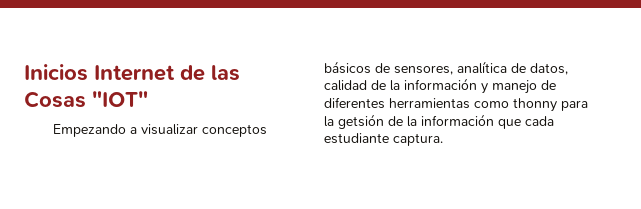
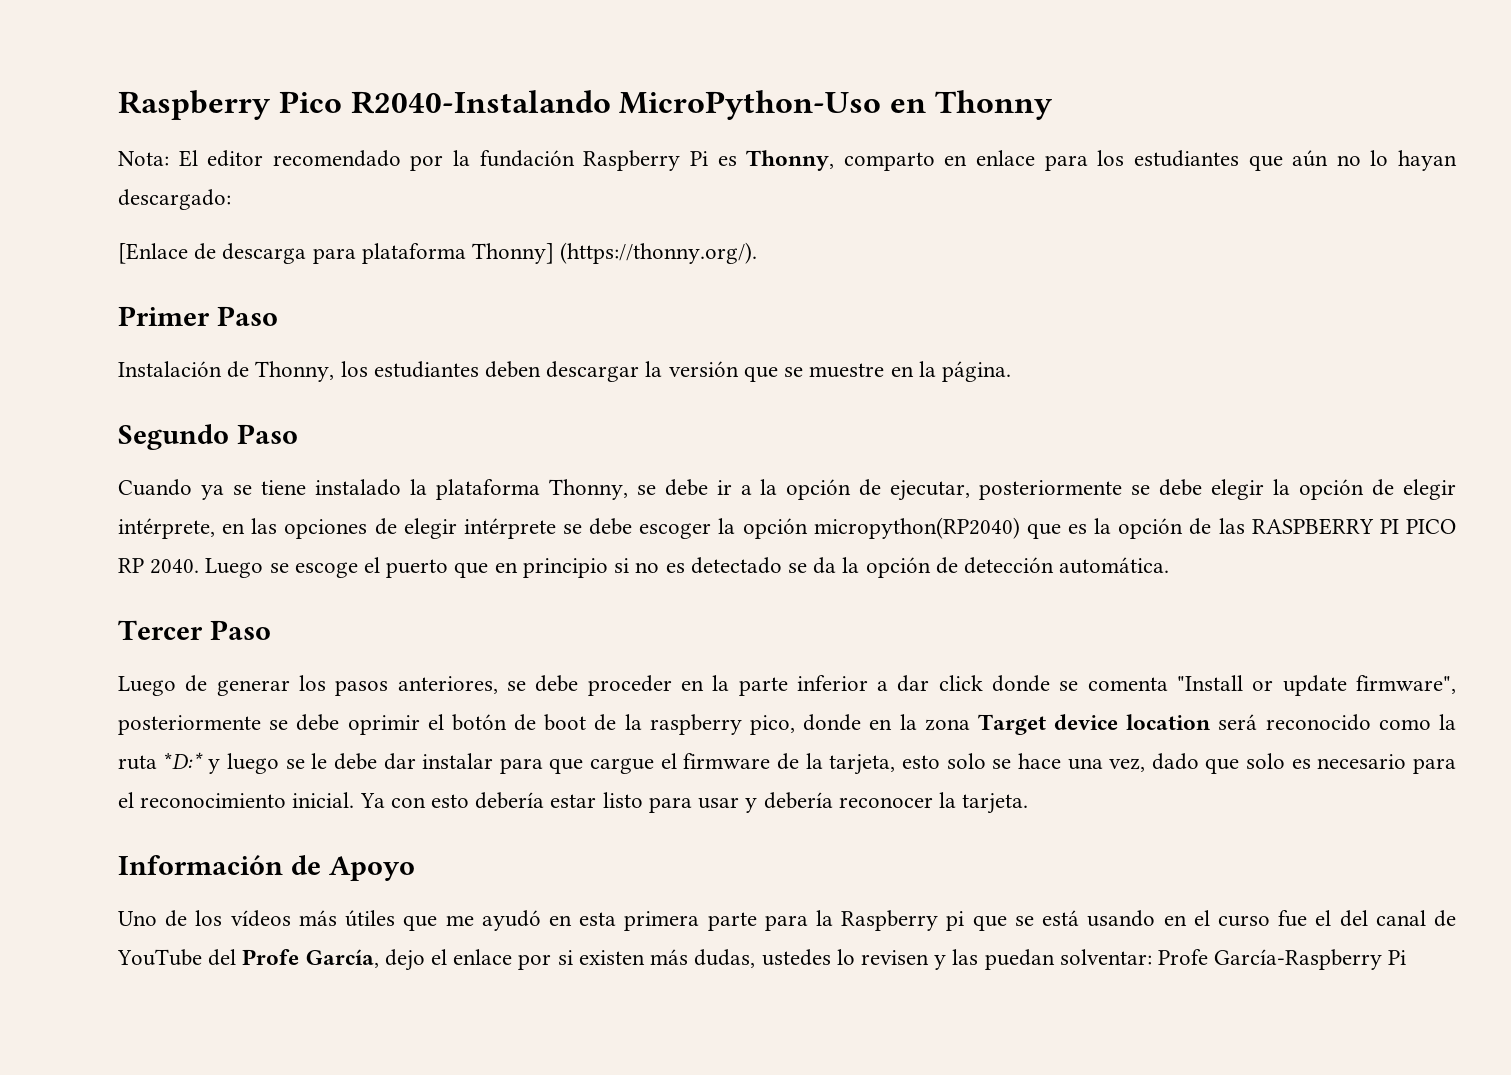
- Inicios Internet de las Cosas "IOT"
- Empezando a visualizar conceptos básicos de sensores, analítica de datos, calidad de la información y manejo de diferentes herramientas como thonny para la getsión de la información que cada estudiante captura.
+ Raspberry Pico R2040-Instalando MicroPython-Uso en Thonny
+ Nota: El editor recomendado por la fundación Raspberry Pi es Thonny, comparto en enlace para los estudiantes que aún no lo hayan descargado:
+ [Enlace de descarga para plataforma Thonny] (https://thonny.org/).
+ Primer Paso
+ Instalación de Thonny, los estudiantes deben descargar la versión que se muestre en la página.
+ Segundo Paso
+ Cuando ya se tiene instalado la plataforma Thonny, se debe ir a la opción de ejecutar, posteriormente se debe elegir la opción de elegir intérprete, en las opciones de elegir intérprete se debe escoger la opción micropython(RP2040) que es la opción de las RASPBERRY PI PICO RP 2040. Luego se escoge el puerto que en principio si no es detectado se da la opción de detección automática.
+ Tercer Paso
+ Luego de generar los pasos anteriores, se debe proceder en la parte inferior a dar click donde se comenta "Install or update firmware", posteriormente se debe oprimir el botón de boot de la raspberry pico, donde en la zona Target device location será reconocido como la ruta *D:* y luego se le debe dar instalar para que cargue el firmware de la tarjeta, esto solo se hace una vez, dado que solo es necesario para el reconocimiento inicial. Ya con esto debería estar listo para usar y debería reconocer la tarjeta.
+ Información de Apoyo
+ Uno de los vídeos más útiles que me ayudó en esta primera parte para la Raspberry pi que se está usando en el curso fue el del canal de YouTube del Profe García, dejo el enlace por si existen más dudas, ustedes lo revisen y las puedan solventar: Profe García-Raspberry Pi

